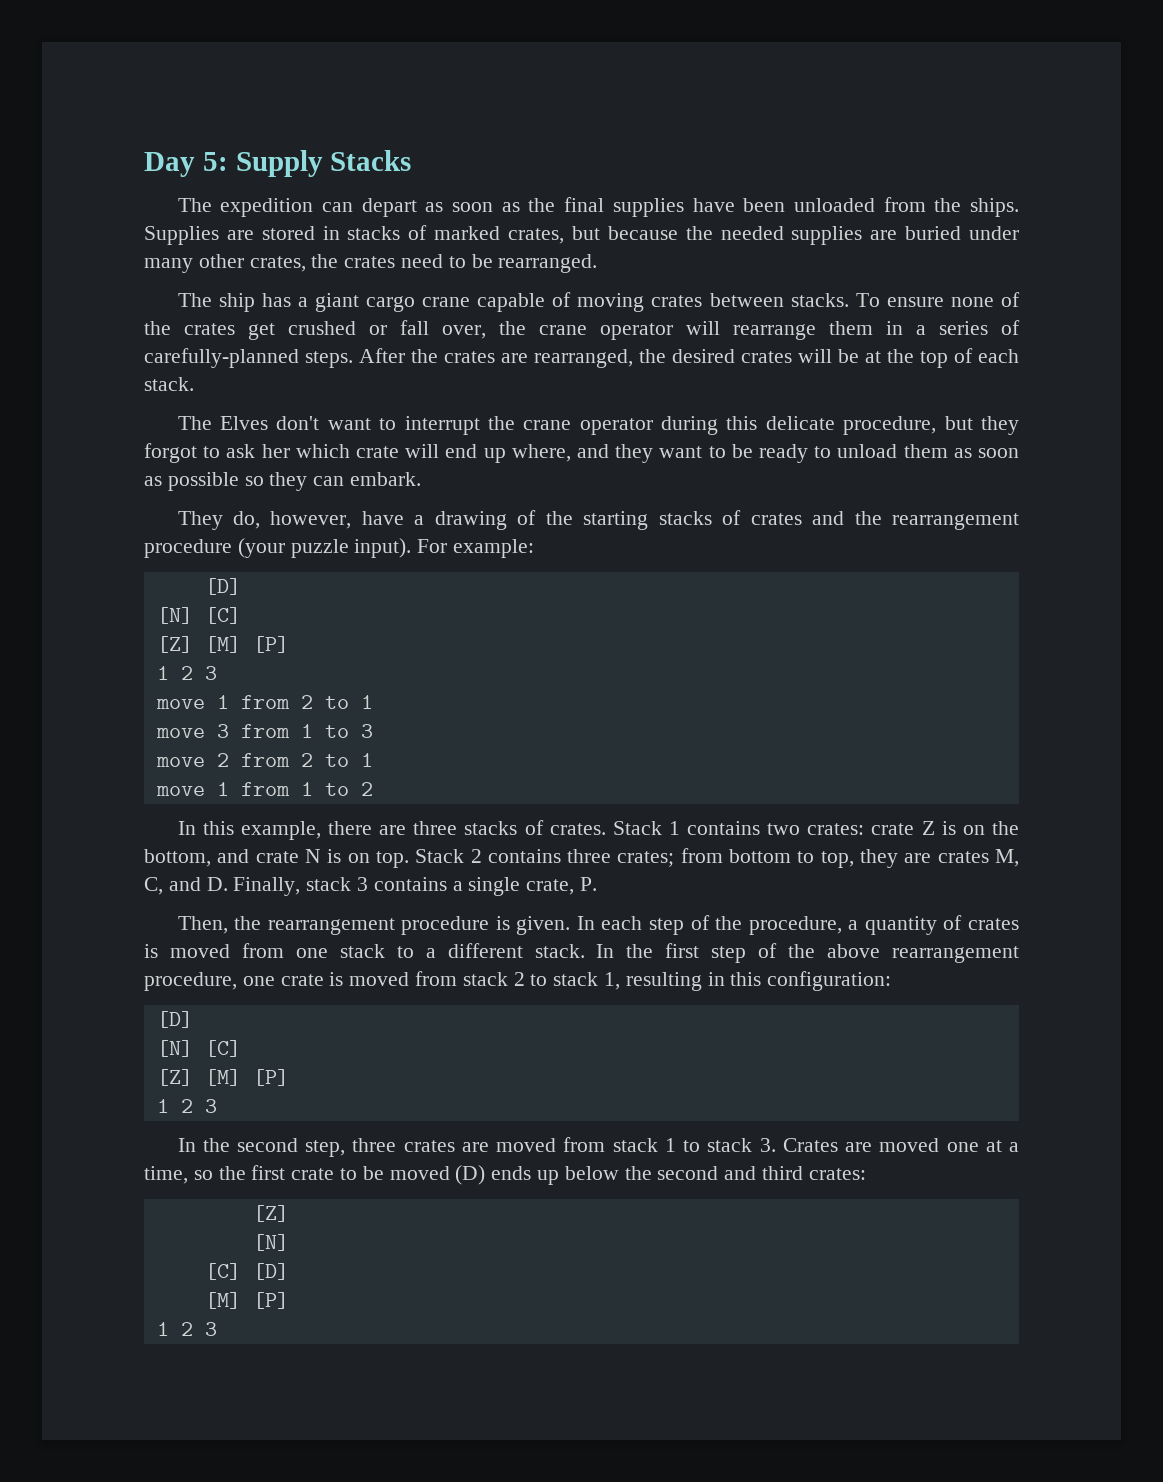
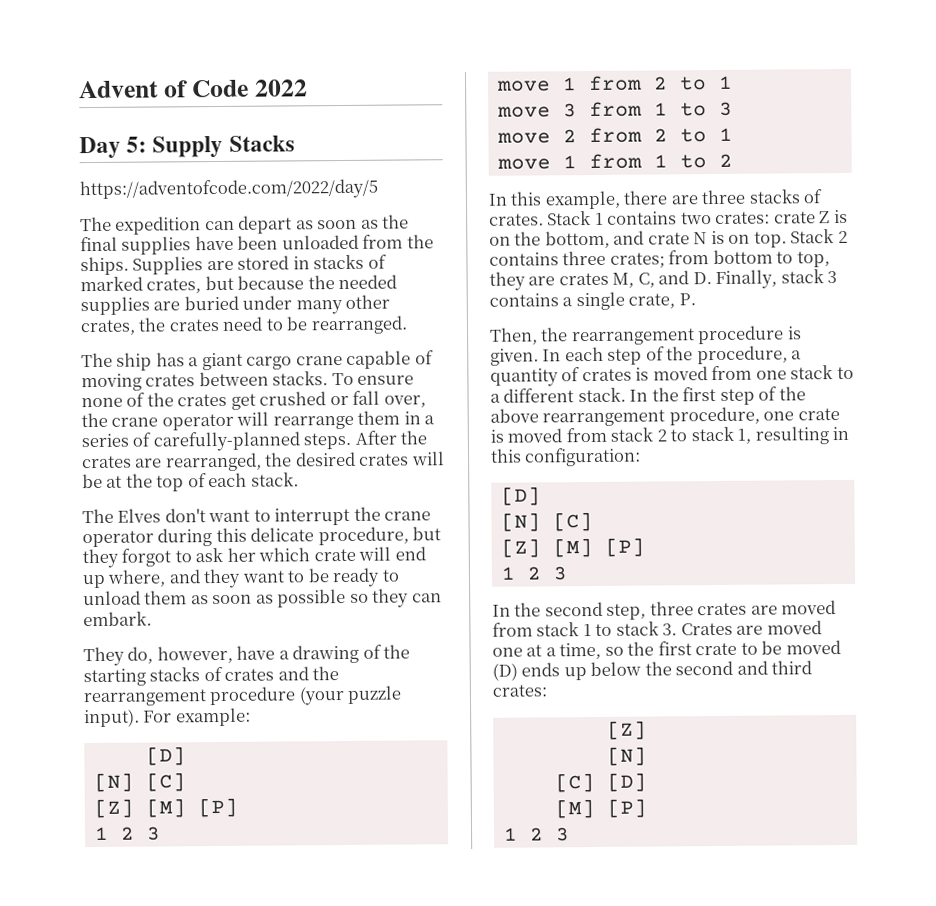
+ Advent of Code 2022
+ https://adventofcode.com/2022/day/5

